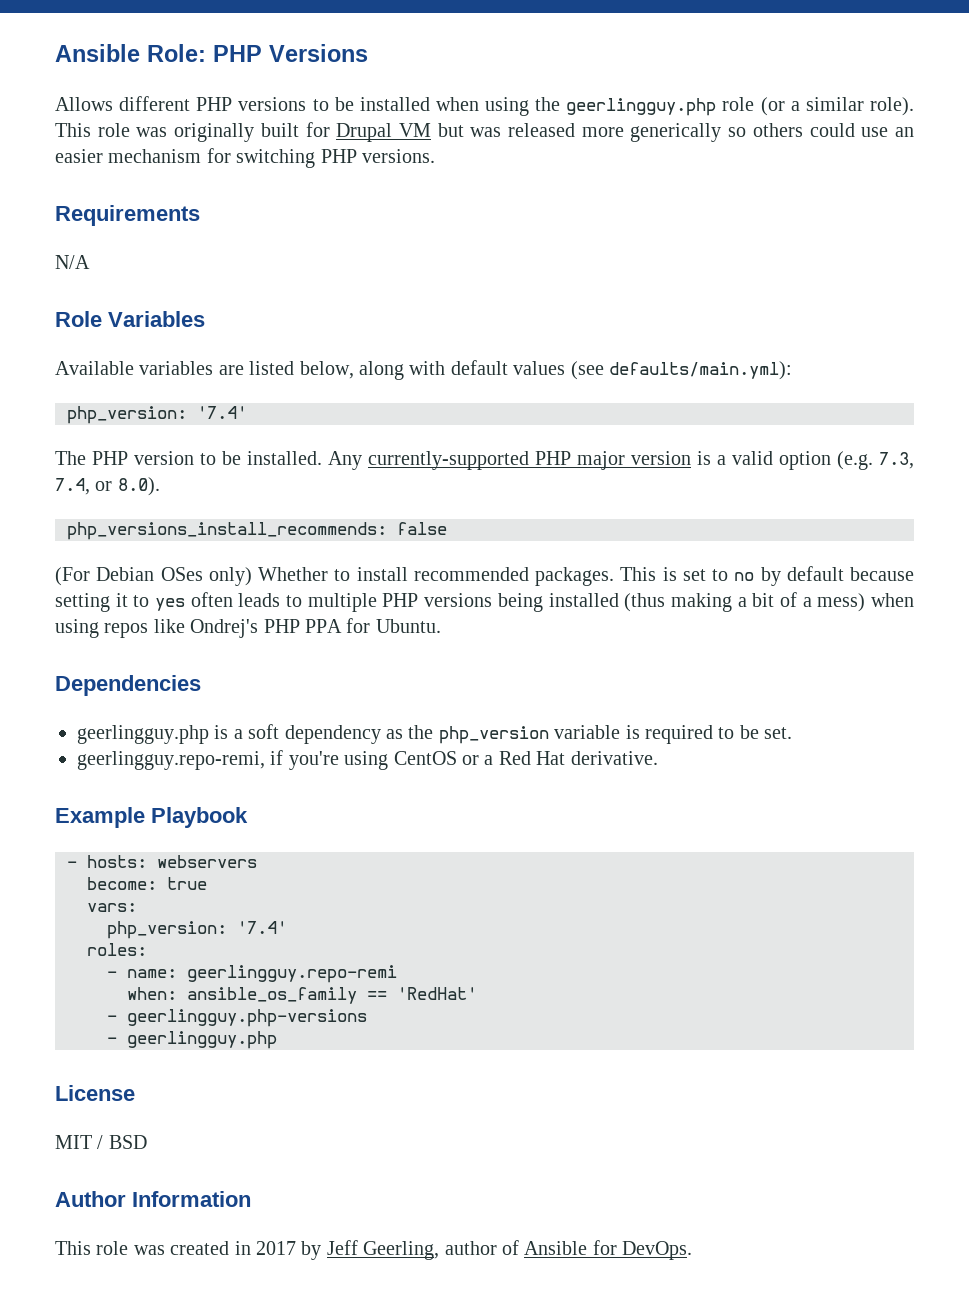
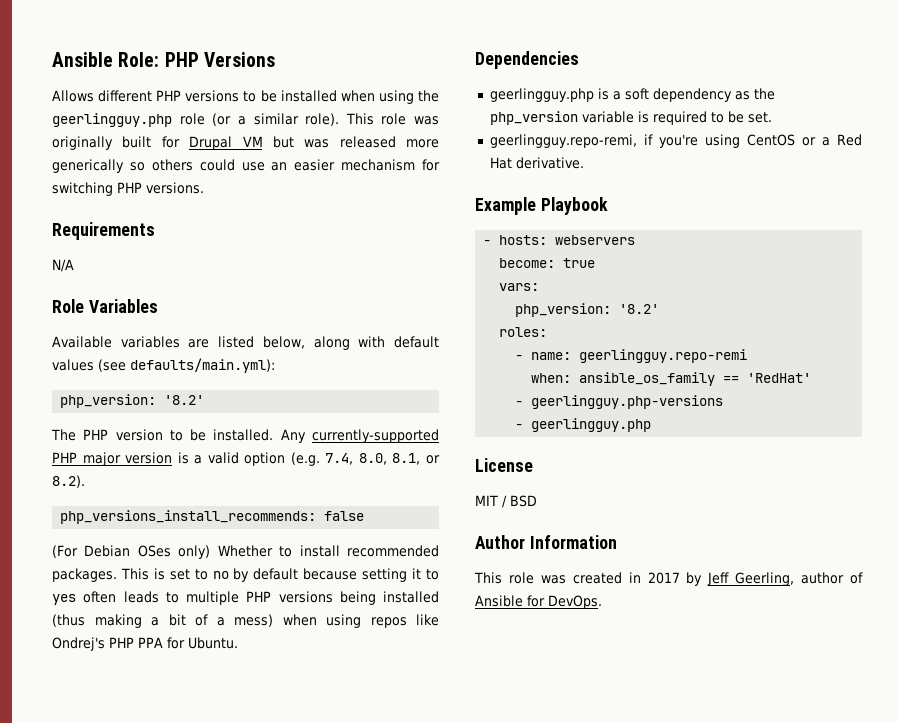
  Available variables are listed below, along with default values (see defaults/main.yml):
- php_version: '7.4'
+ php_version: '8.2'
- Any currently-supported PHP major version is a valid option (e.g. 7.3, 7.4, or 8.0).
+ Any currently-supported PHP major version is a valid option (e.g. 7.4, 8.0, 8.1, or 8.2).
  vars:
- php_version: '7.4'
+ php_version: '8.2'

